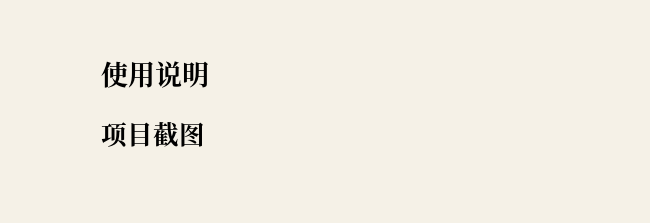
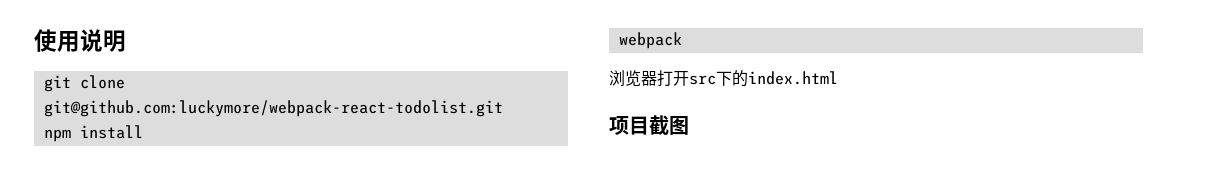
+ git clone git@github.com:luckymore/webpack-react-todolist.git
+ npm install
+ webpack
+ 浏览器打开src下的index.html

